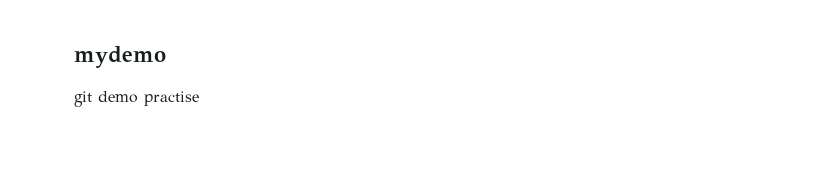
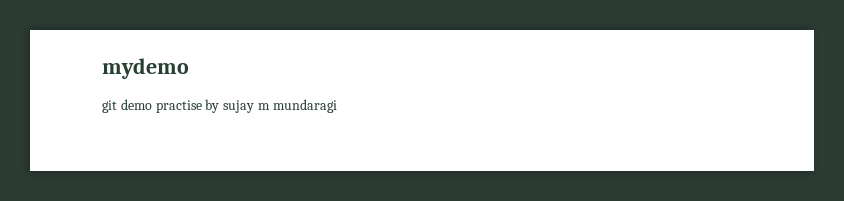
- git demo practise
+ git demo practise by sujay m mundaragi

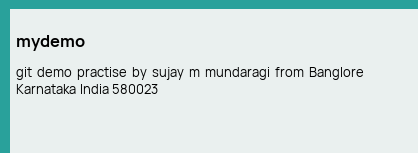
- git demo practise by sujay m mundaragi
+ git demo practise by sujay m mundaragi from Banglore Karnataka India 580023

